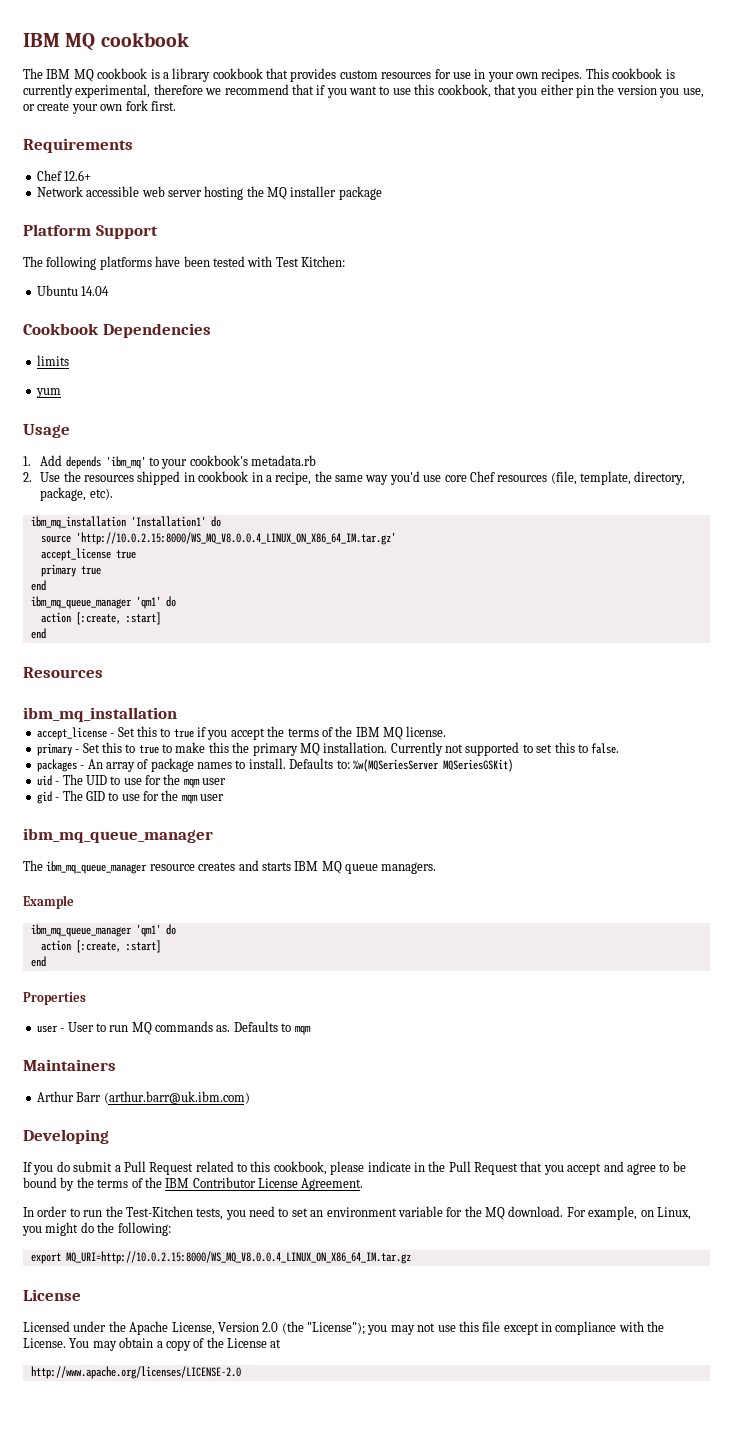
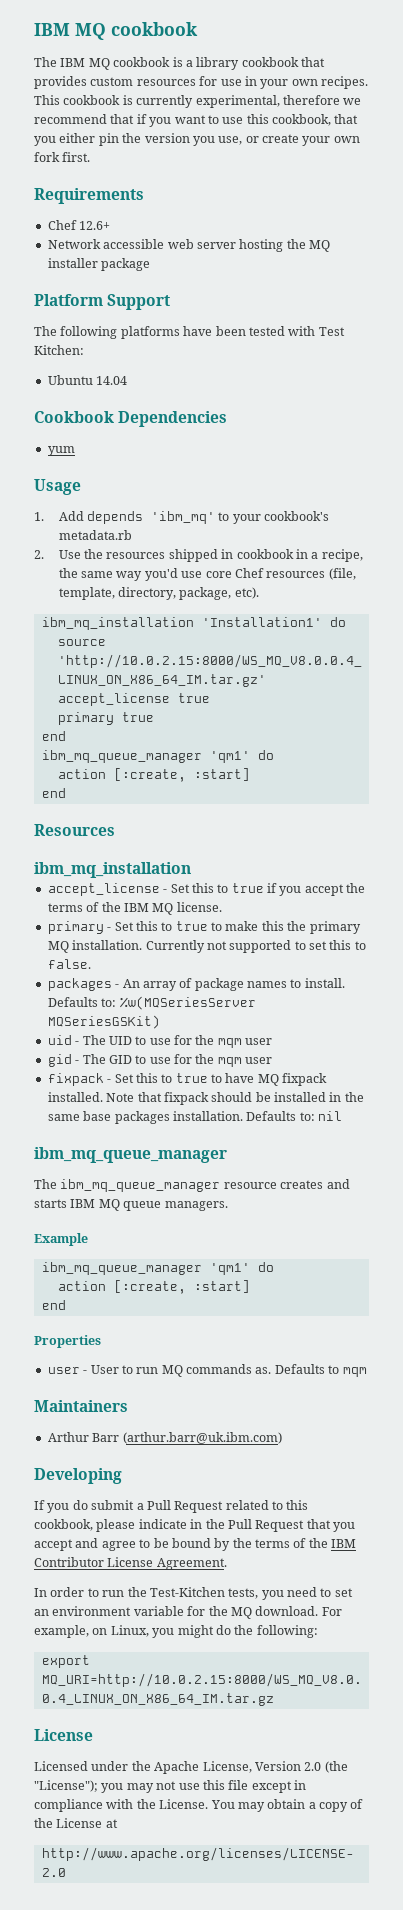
- limits
+ fixpack - Set this to true to have MQ fixpack installed. Note that fixpack should be installed in the same base packages installation. Defaults to: nil

